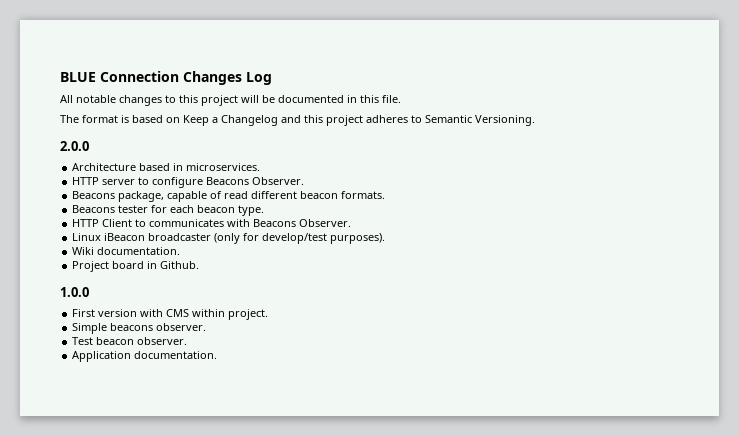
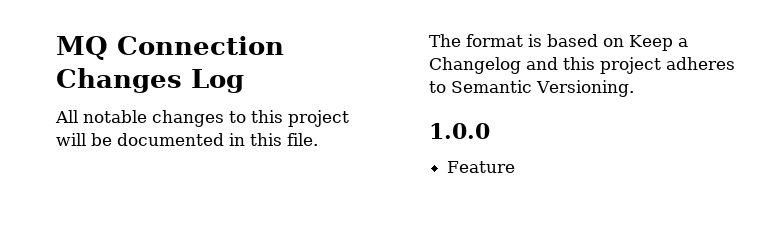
- BLUE Connection Changes Log
+ MQ Connection Changes Log
- 2.0.0
- Architecture based in microservices.
- HTTP server to configure Beacons Observer.
- Beacons package, capable of read different beacon formats.
- Beacons tester for each beacon type.
- HTTP Client to communicates with Beacons Observer.
- Linux iBeacon broadcaster (only for develop/test purposes).
- Wiki documentation.
- Project board in Github.
  1.0.0
- First version with CMS within project.
- Simple beacons observer.
- Test beacon observer.
- Application documentation.
+ Feature

